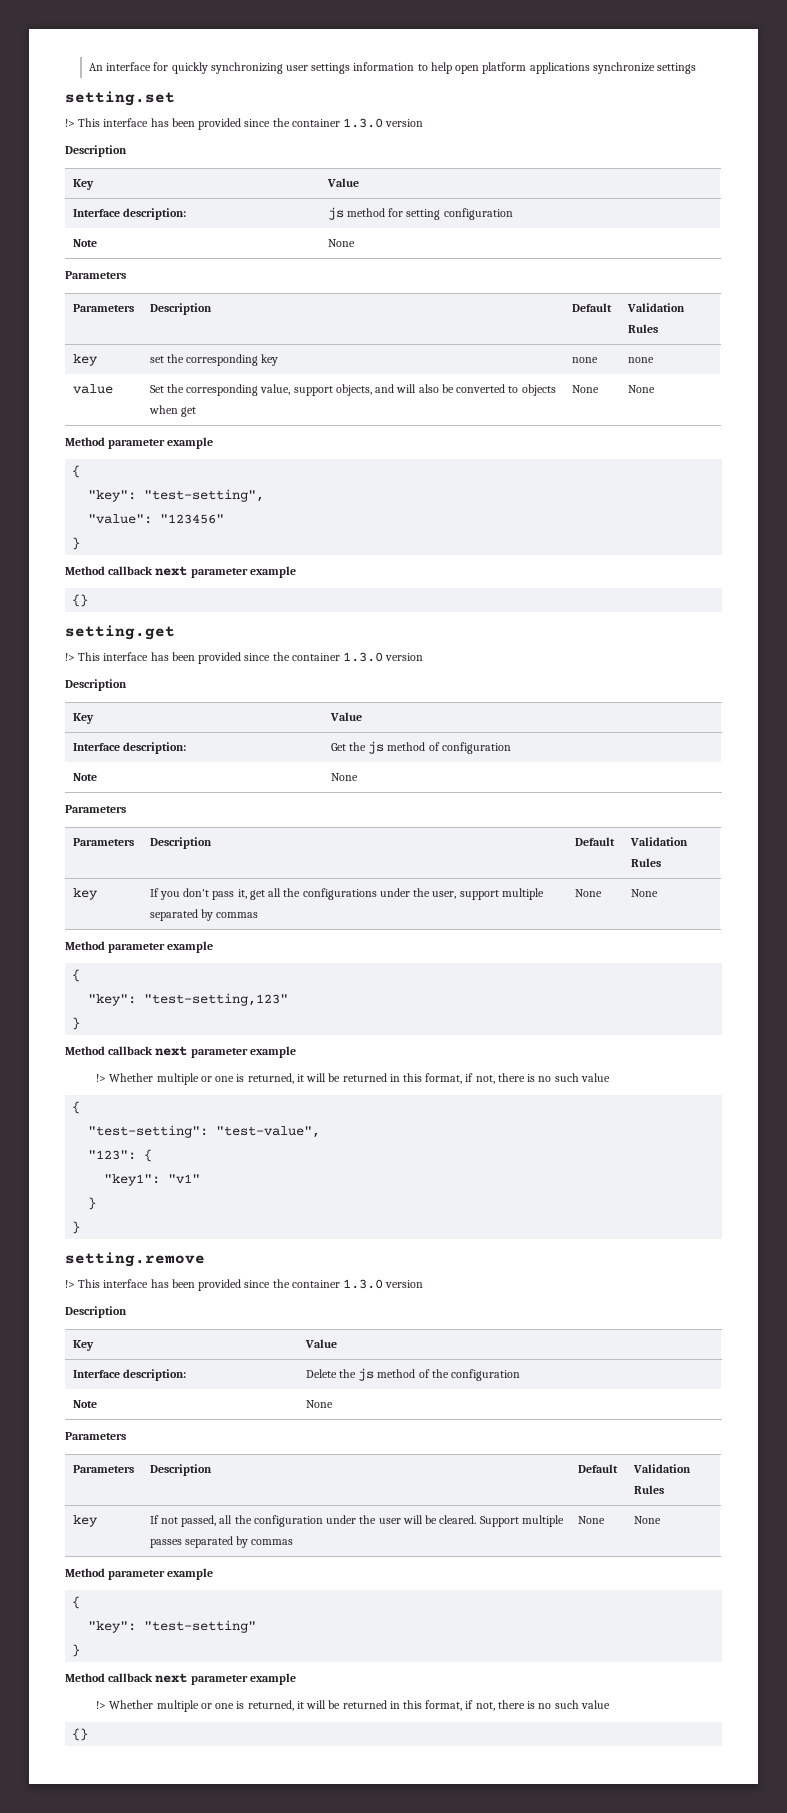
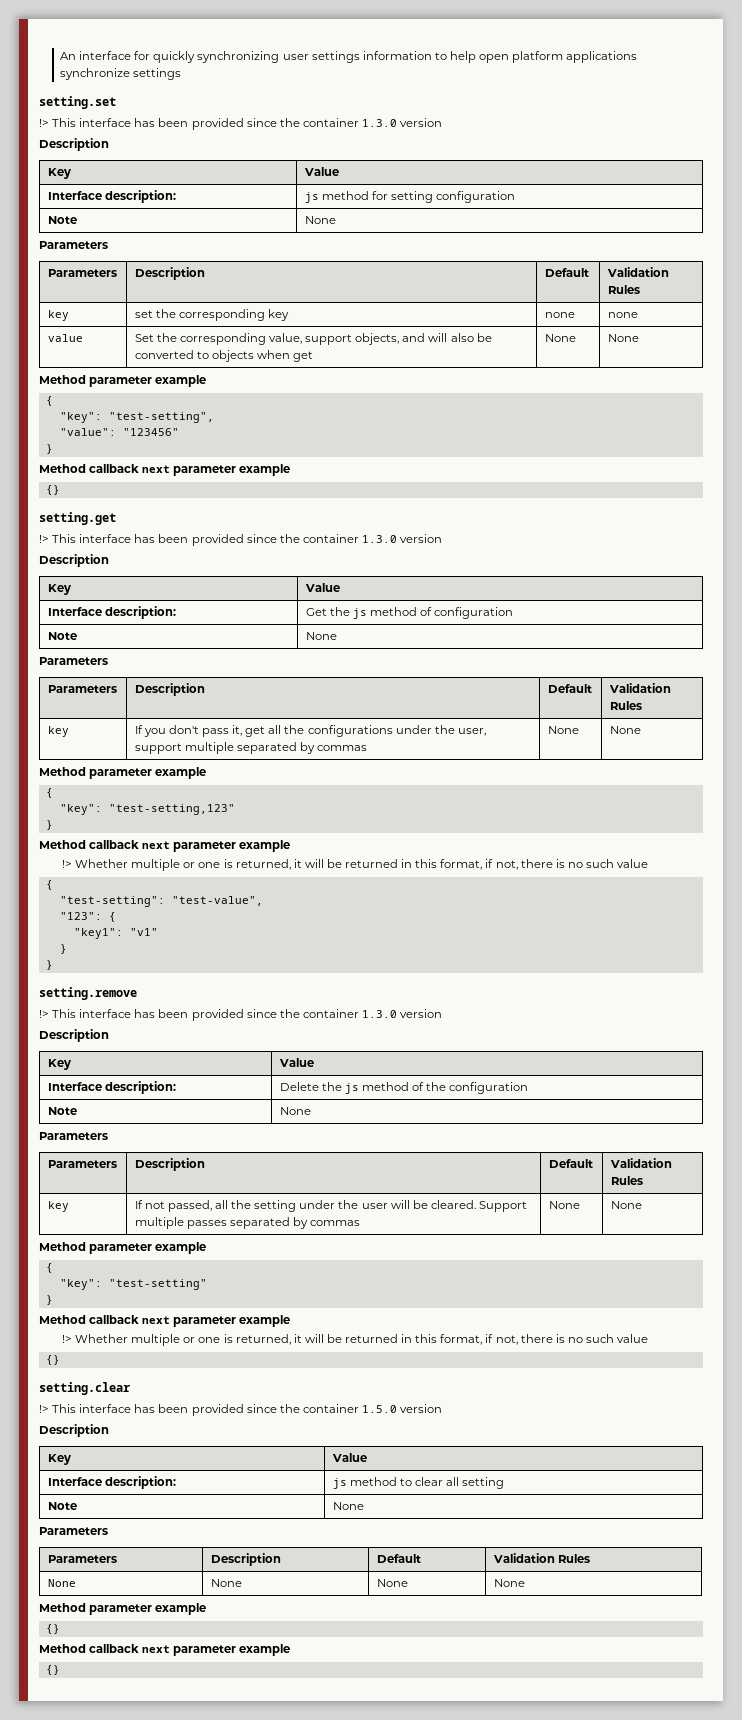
- key | If not passed, all the configuration under the user will be cleared. Support multiple passes separated by commas | None | None
+ key | If not passed, all the setting under the user will be cleared. Support multiple passes separated by commas | None | None
+ setting.clear
+ !> This interface has been provided since the container 1.5.0 version
+ Description
+ Key | Value
+ Interface description: | js method to clear all setting
+ Note | None
+ Parameters
+ Parameters | Description | Default | Validation Rules
+ None | None | None | None
+ Method parameter example
+ {}
+ Method callback next parameter example
+ {}

